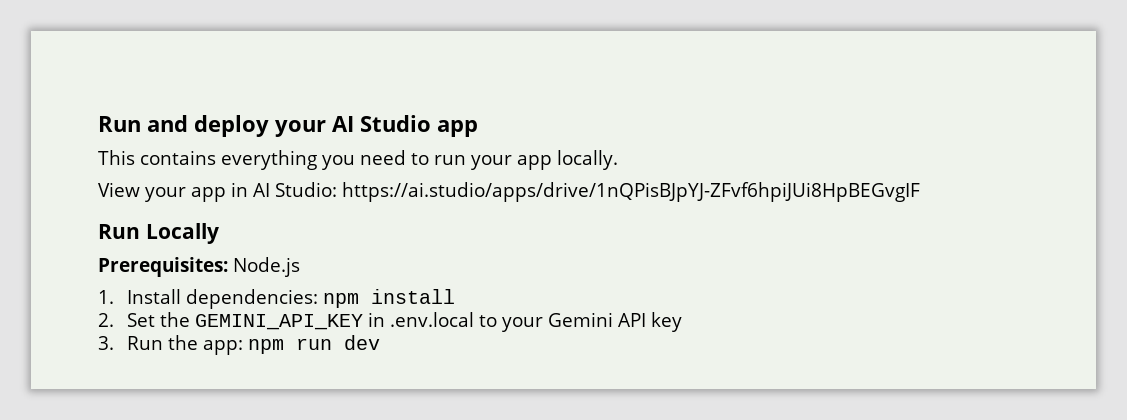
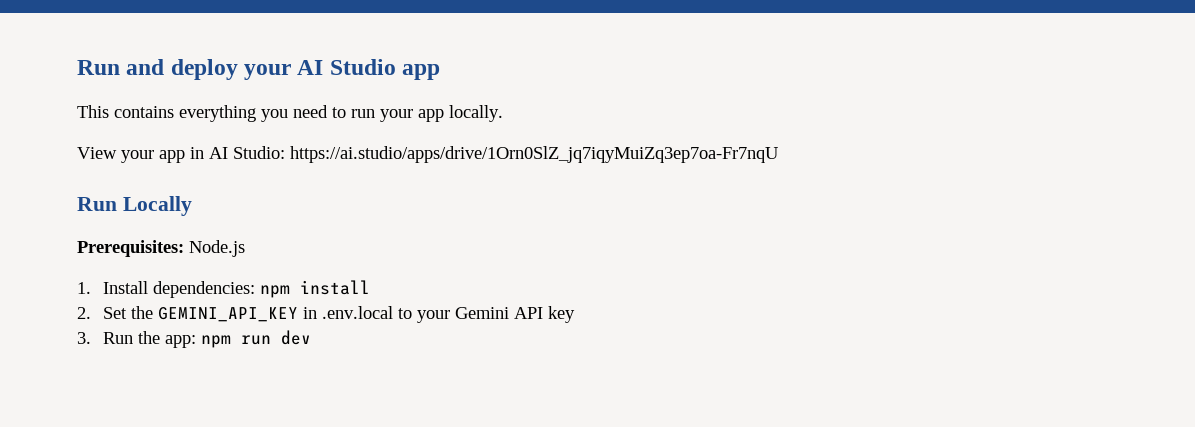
- View your app in AI Studio: https://ai.studio/apps/drive/1nQPisBJpYJ-ZFvf6hpiJUi8HpBEGvgIF
+ View your app in AI Studio: https://ai.studio/apps/drive/1Orn0SlZ_jq7iqyMuiZq3ep7oa-Fr7nqU

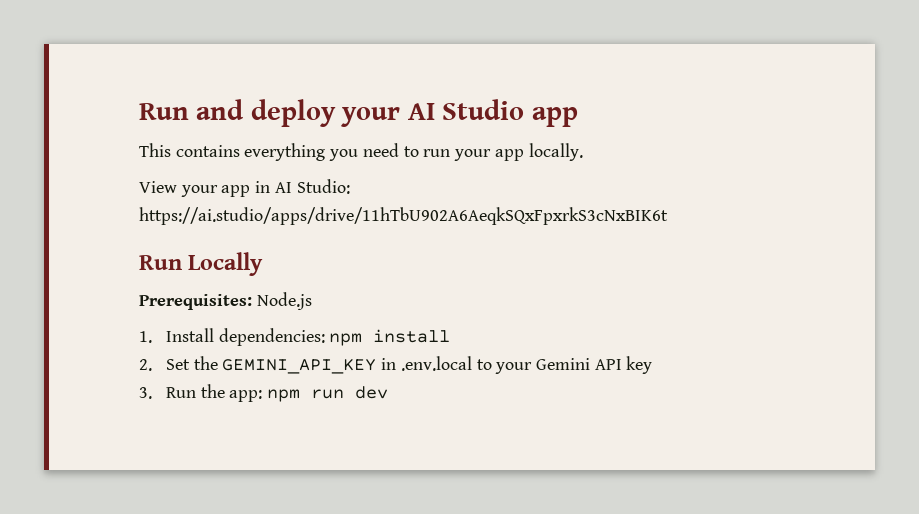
- View your app in AI Studio: https://ai.studio/apps/drive/1Orn0SlZ_jq7iqyMuiZq3ep7oa-Fr7nqU
+ View your app in AI Studio: https://ai.studio/apps/drive/11hTbU902A6AeqkSQxFpxrkS3cNxBIK6t

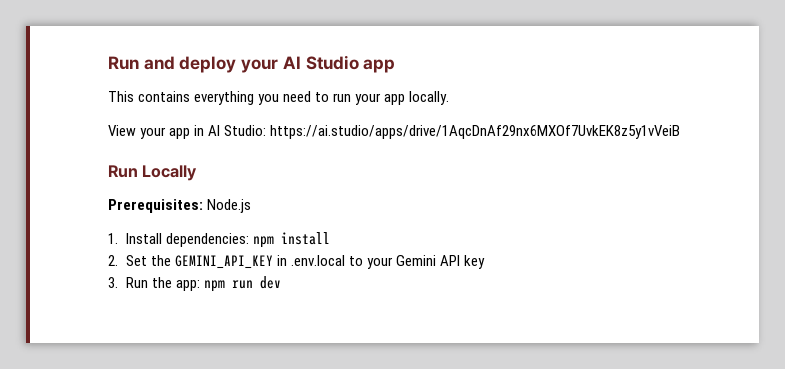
- View your app in AI Studio: https://ai.studio/apps/drive/11hTbU902A6AeqkSQxFpxrkS3cNxBIK6t
+ View your app in AI Studio: https://ai.studio/apps/drive/1AqcDnAf29nx6MXOf7UvkEK8z5y1vVeiB

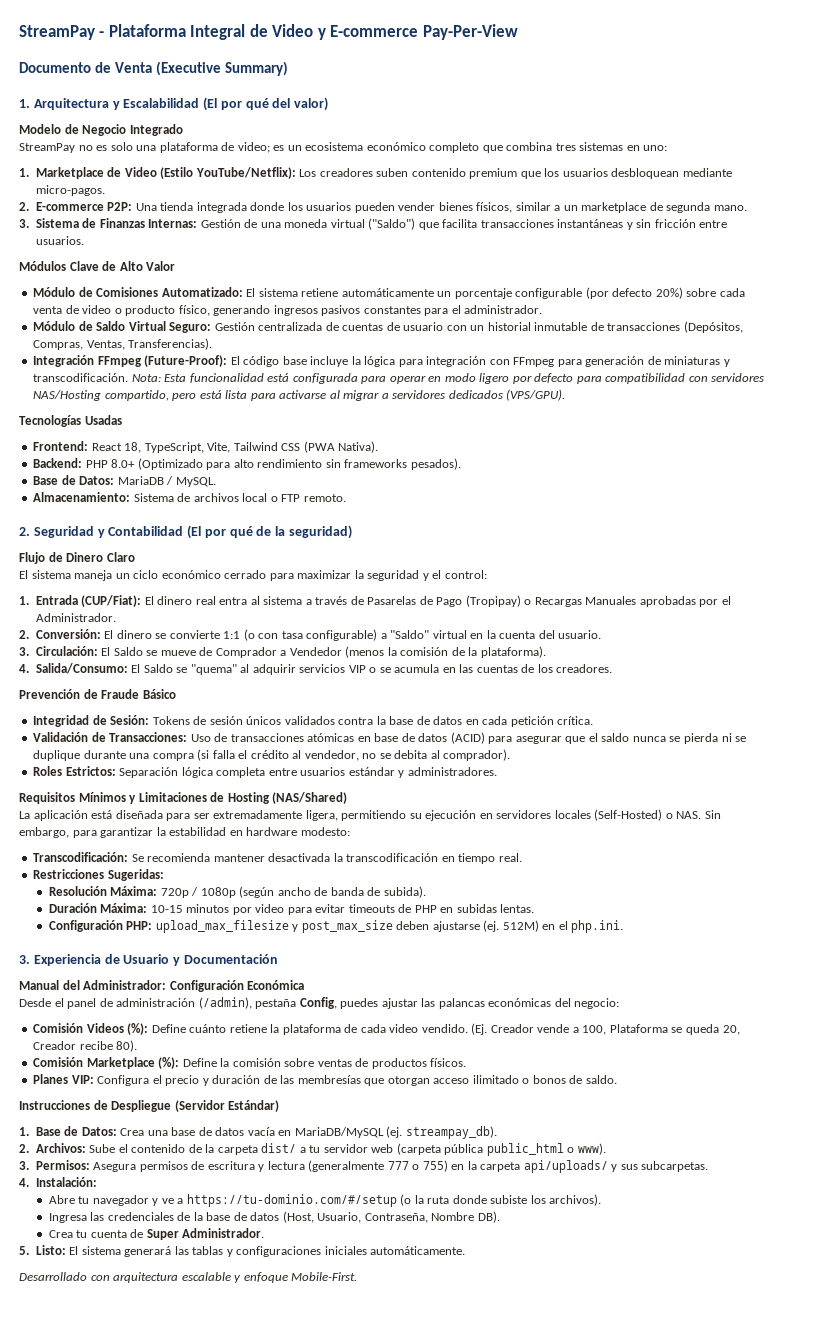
- Run and deploy your AI Studio app
- This contains everything you need to run your app locally.
- View your app in AI Studio: https://ai.studio/apps/drive/1AqcDnAf29nx6MXOf7UvkEK8z5y1vVeiB
- Run Locally
- Prerequisites: Node.js
- 1. Install dependencies: npm install
- 2. Set the GEMINI_API_KEY in .env.local to your Gemini API key
- 3. Run the app: npm run dev
+ StreamPay - Plataforma Integral de Video y E-commerce Pay-Per-View
+ Documento de Venta (Executive Summary)
+ 1. Arquitectura y Escalabilidad (El por qué del valor)
+ Modelo de Negocio Integrado
+ StreamPay no es solo una plataforma de video; es un ecosistema económico completo que combina tres sistemas en uno:
+ 1. Marketplace de Video (Estilo YouTube/Netflix): Los creadores suben contenido premium que los usuarios desbloquean mediante micro-pagos.
+ 2. E-commerce P2P: Una tienda integrada donde los usuarios pueden vender bienes físicos, similar a un marketplace de segunda mano.
+ 3. Sistema de Finanzas Internas: Gestión de una moneda virtual ("Saldo") que facilita transacciones instantáneas y sin fricción entre usuarios.
+ Módulos Clave de Alto Valor
+ Módulo de Comisiones Automatizado: El sistema retiene automáticamente un porcentaje configurable (por defecto 20%) sobre cada venta de video o producto físico, generando ingresos pasivos constantes para el administrador.
+ Módulo de Saldo Virtual Seguro: Gestión centralizada de cuentas de usuario con un historial inmutable de transacciones (Depósitos, Compras, Ventas, Transferencias).
+ Integración FFmpeg (Future-Proof): El código base incluye la lógica para integración con FFmpeg para generación de miniaturas y transcodificación. Nota: Esta funcionalidad está configurada para operar en modo ligero por defecto para compatibilidad con servidores NAS/Hosting compartido, pero está lista para activarse al migrar a servidores dedicados (VPS/GPU).
+ Tecnologías Usadas
+ Frontend: React 18, TypeScript, Vite, Tailwind CSS (PWA Nativa).
+ Backend: PHP 8.0+ (Optimizado para alto rendimiento sin frameworks pesados).
+ Base de Datos: MariaDB / MySQL.
+ Almacenamiento: Sistema de archivos local o FTP remoto.
+ 2. Seguridad y Contabilidad (El por qué de la seguridad)
+ Flujo de Dinero Claro
+ El sistema maneja un ciclo económico cerrado para maximizar la seguridad y el control:
+ 1. Entrada (CUP/Fiat): El dinero real entra al sistema a través de Pasarelas de Pago (Tropipay) o Recargas Manuales aprobadas por el Administrador.
+ 2. Conversión: El dinero se convierte 1:1 (o con tasa configurable) a "Saldo" virtual en la cuenta del usuario.
+ 3. Circulación: El Saldo se mueve de Comprador a Vendedor (menos la comisión de la plataforma).
+ 4. Salida/Consumo: El Saldo se "quema" al adquirir servicios VIP o se acumula en las cuentas de los creadores.
+ Prevención de Fraude Básico
+ Integridad de Sesión: Tokens de sesión únicos validados contra la base de datos en cada petición crítica.
+ Validación de Transacciones: Uso de transacciones atómicas en base de datos (ACID) para asegurar que el saldo nunca se pierda ni se duplique durante una compra (si falla el crédito al vendedor, no se debita al comprador).
+ Roles Estrictos: Separación lógica completa entre usuarios estándar y administradores.
+ Requisitos Mínimos y Limitaciones de Hosting (NAS/Shared)
+ La aplicación está diseñada para ser extremadamente ligera, permitiendo su ejecución en servidores locales (Self-Hosted) o NAS. Sin embargo, para garantizar la estabilidad en hardware modesto:
+ Transcodificación: Se recomienda mantener desactivada la transcodificación en tiempo real.
+ Restricciones Sugeridas:
+ Resolución Máxima: 720p / 1080p (según ancho de banda de subida).
+ Duración Máxima: 10-15 minutos por video para evitar timeouts de PHP en subidas lentas.
+ Configuración PHP: upload_max_filesize y post_max_size deben ajustarse (ej. 512M) en el php.ini.
+ 3. Experiencia de Usuario y Documentación
+ Manual del Administrador: Configuración Económica
+ Desde el panel de administración (/admin), pestaña Config, puedes ajustar las palancas económicas del negocio:
+ Comisión Videos (%): Define cuánto retiene la plataforma de cada video vendido. (Ej. Creador vende a 100, Plataforma se queda 20, Creador recibe 80).
+ Comisión Marketplace (%): Define la comisión sobre ventas de productos físicos.
+ Planes VIP: Configura el precio y duración de las membresías que otorgan acceso ilimitado o bonos de saldo.
+ Instrucciones de Despliegue (Servidor Estándar)
+ 1. Base de Datos: Crea una base de datos vacía en MariaDB/MySQL (ej. streampay_db).
+ 2. Archivos: Sube el contenido de la carpeta dist/ a tu servidor web (carpeta pública public_html o www).
+ 3. Permisos: Asegura permisos de escritura y lectura (generalmente 777 o 755) en la carpeta api/uploads/ y sus subcarpetas.
+ 4. Instalación:
+ Abre tu navegador y ve a https://tu-dominio.com/#/setup (o la ruta donde subiste los archivos).
+ Ingresa las credenciales de la base de datos (Host, Usuario, Contraseña, Nombre DB).
+ Crea tu cuenta de Super Administrador.
+ 5. Listo: El sistema generará las tablas y configuraciones iniciales automáticamente.
+ Desarrollado con arquitectura escalable y enfoque Mobile-First.

